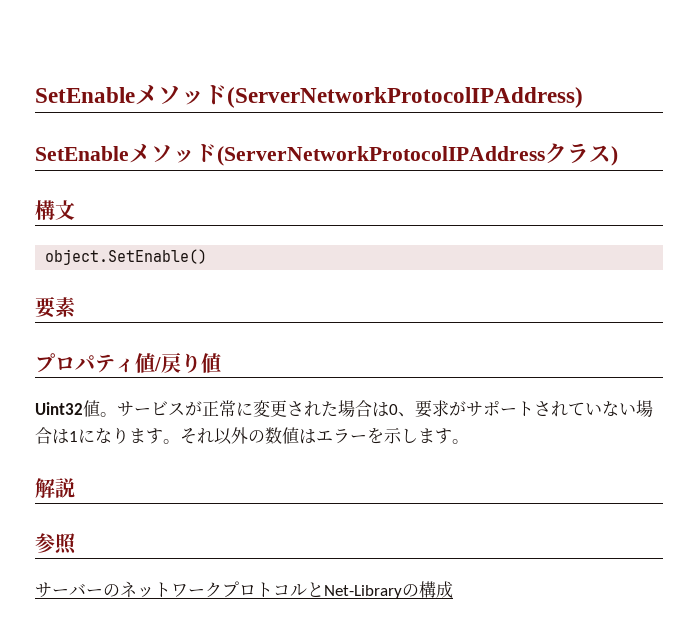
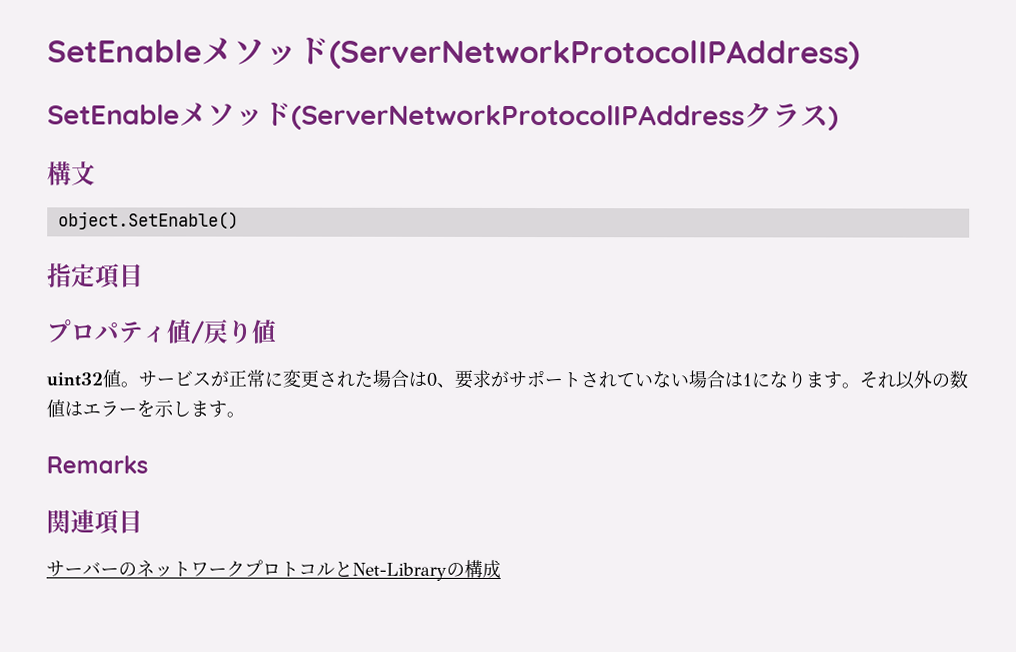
- 要素
+ 指定項目
- Uint32値。
+ uint32値。
- 解説
- 参照
+ Remarks
+ 関連項目

